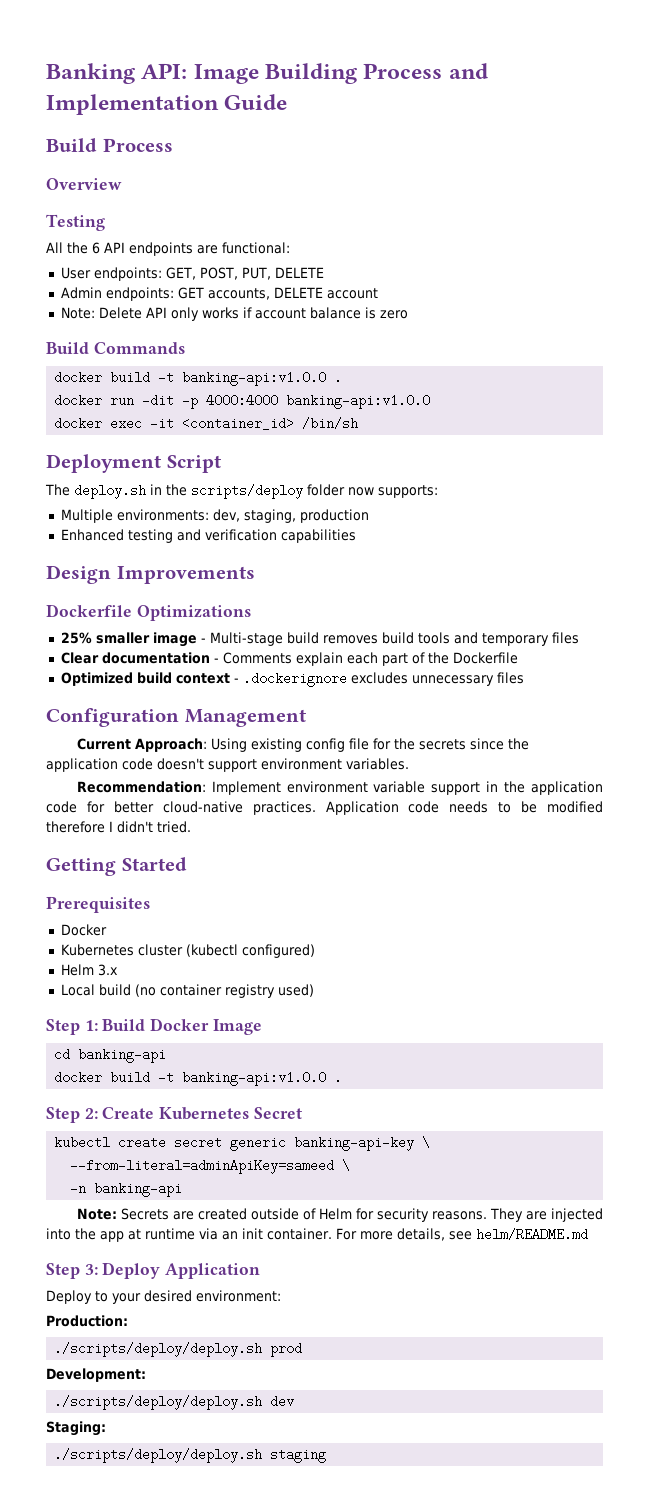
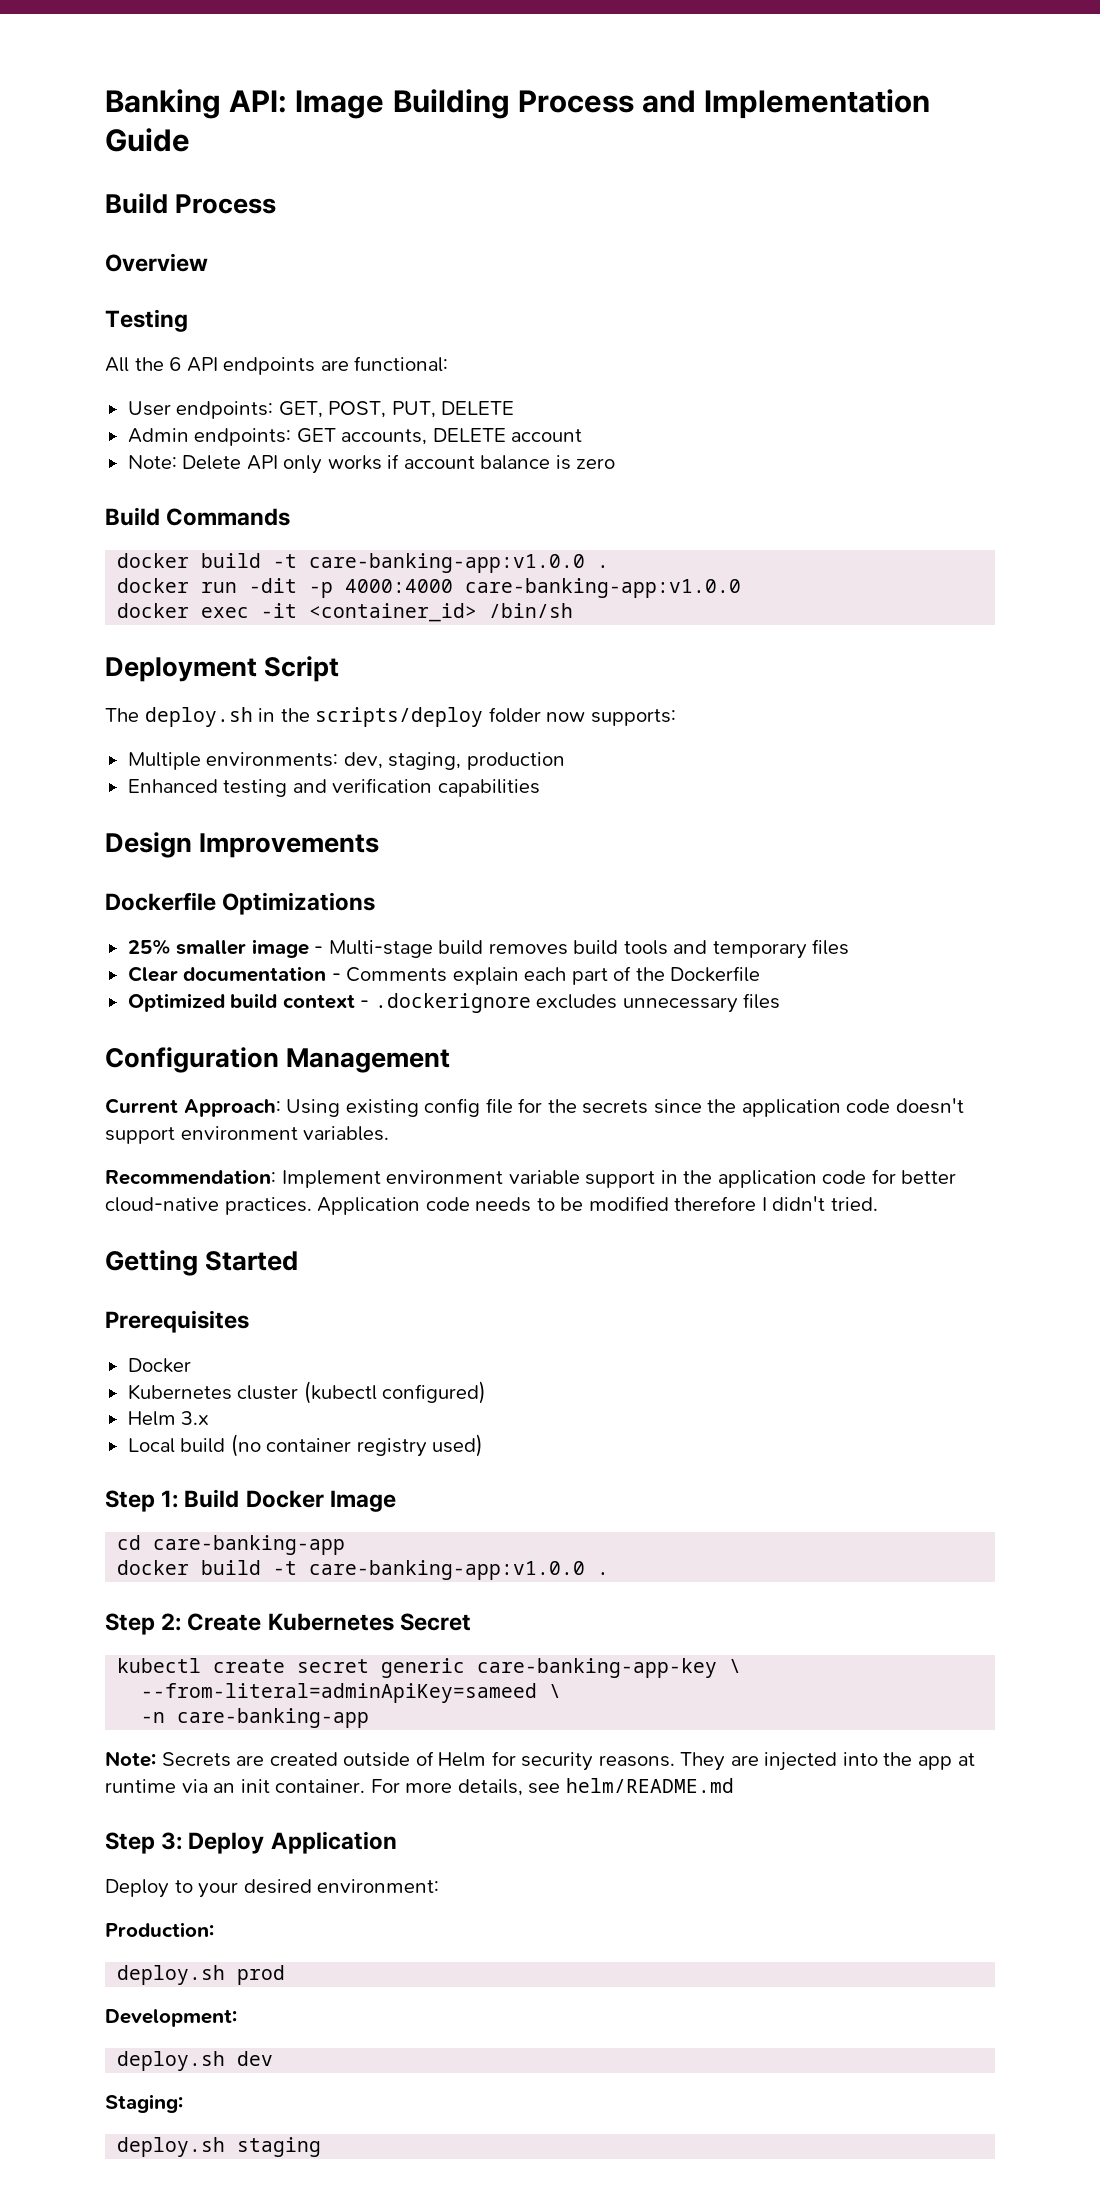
  Build Commands
- docker build -t banking-api:v1.0.0 .
+ docker build -t care-banking-app:v1.0.0 .
- docker run -dit -p 4000:4000 banking-api:v1.0.0
+ docker run -dit -p 4000:4000 care-banking-app:v1.0.0
- cd banking-api
- docker build -t banking-api:v1.0.0 .
+ cd care-banking-app
+ docker build -t care-banking-app:v1.0.0 .
- kubectl create secret generic banking-api-key \
+ kubectl create secret generic care-banking-app-key \
- -n banking-api
+ -n care-banking-app
- ./scripts/deploy/deploy.sh prod
+ deploy.sh prod
- ./scripts/deploy/deploy.sh dev
+ deploy.sh dev
- ./scripts/deploy/deploy.sh staging
+ deploy.sh staging

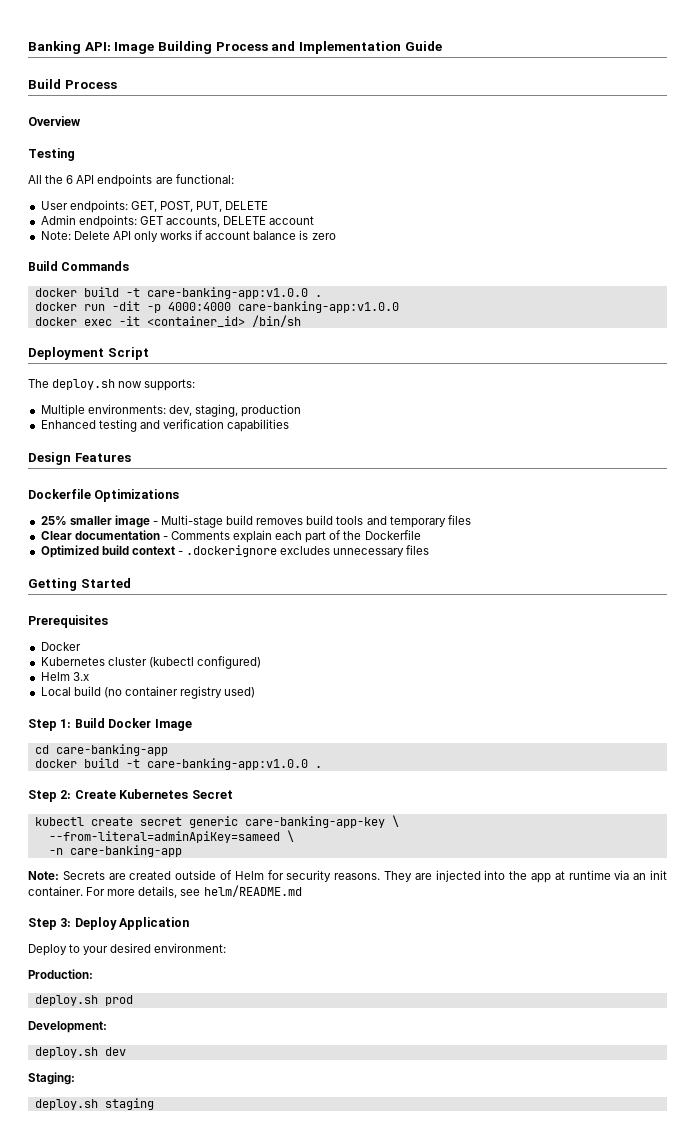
- The deploy.sh in the scripts/deploy folder now supports:
+ The deploy.sh now supports:
- Design Improvements
+ Design Features
- Configuration Management
- Current Approach: Using existing config file for the secrets since the application code doesn't support environment variables.
- Recommendation: Implement environment variable support in the application code for better cloud-native practices. Application code needs to be modified therefore I didn't tried.

